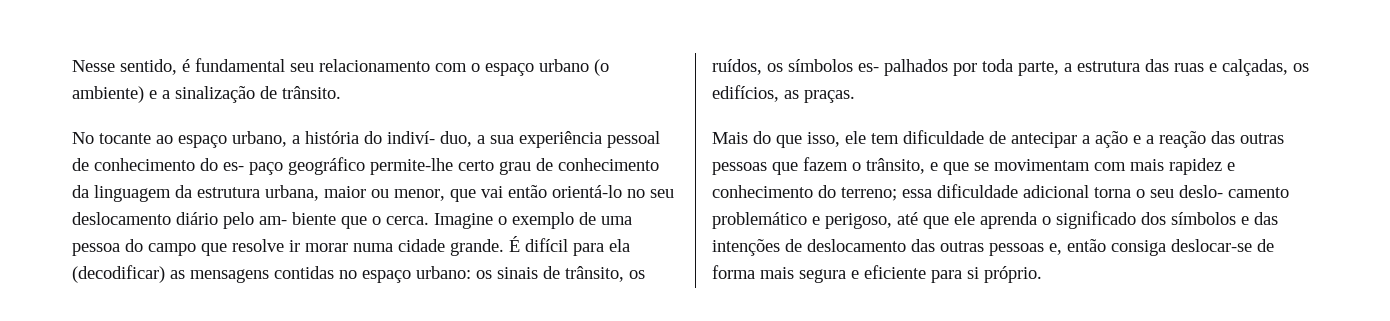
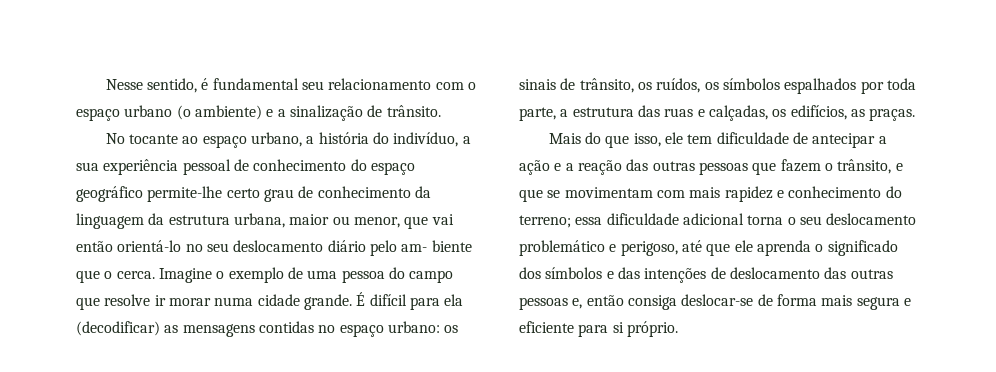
- No tocante ao espaço urbano, a história do indiví- duo, a sua experiência pessoal de conhecimento do es- paço geográfico permite-lhe certo grau de conhecimento da linguagem da estrutura urbana, maior ou menor, que vai então orientá-lo no seu deslocamento diário pelo am- biente que o cerca.
+ No tocante ao espaço urbano, a história do indivíduo, a sua experiência pessoal de conhecimento do espaço geográfico permite-lhe certo grau de conhecimento da linguagem da estrutura urbana, maior ou menor, que vai então orientá-lo no seu deslocamento diário pelo am- biente que o cerca.
- É difícil para ela (decodificar) as mensagens contidas no espaço urbano: os sinais de trânsito, os ruídos, os símbolos es- palhados por toda parte, a estrutura das ruas e calçadas, os edifícios, as praças.
+ É difícil para ela (decodificar) as mensagens contidas no espaço urbano: os sinais de trânsito, os ruídos, os símbolos espalhados por toda parte, a estrutura das ruas e calçadas, os edifícios, as praças.
- essa dificuldade adicional torna o seu deslo- camento problemático e perigoso, até que ele aprenda o significado dos símbolos e das intenções de deslocamento das outras pessoas e, então consiga deslocar-se de forma mais segura e eficiente para si próprio.
+ essa dificuldade adicional torna o seu deslocamento problemático e perigoso, até que ele aprenda o significado dos símbolos e das intenções de deslocamento das outras pessoas e, então consiga deslocar-se de forma mais segura e eficiente para si próprio.

